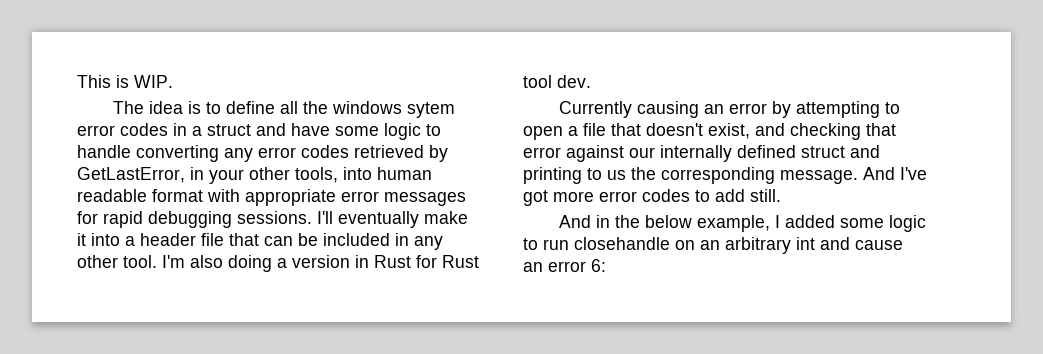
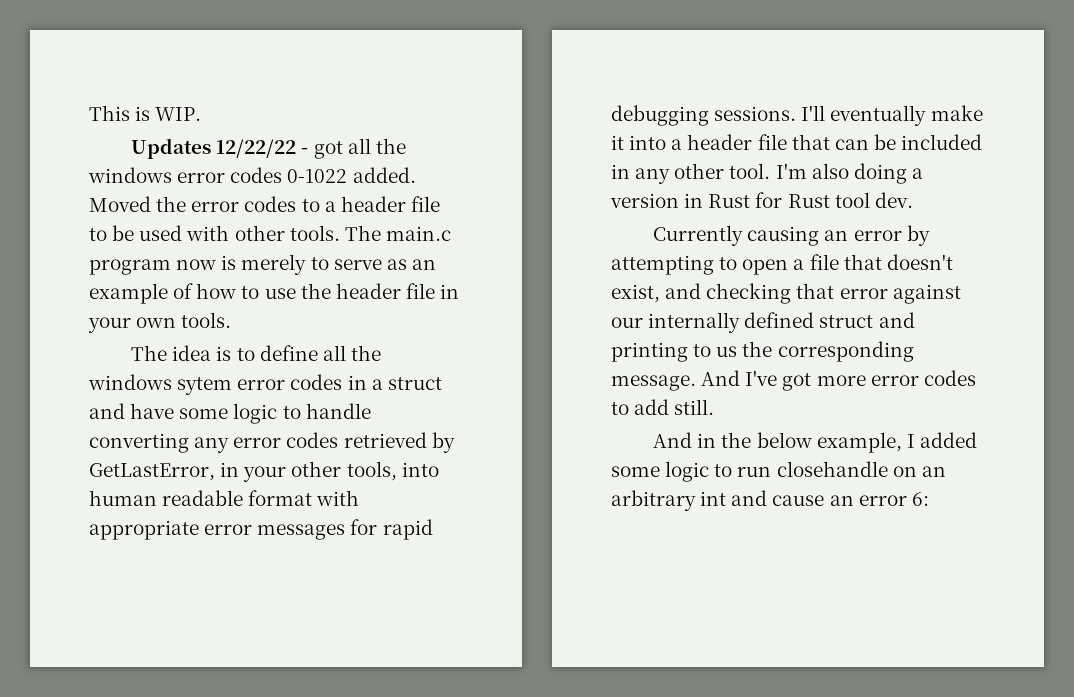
+ Updates 12/22/22 - got all the windows error codes 0-1022 added. Moved the error codes to a header file to be used with other tools. The main.c program now is merely to serve as an example of how to use the header file in your own tools.

